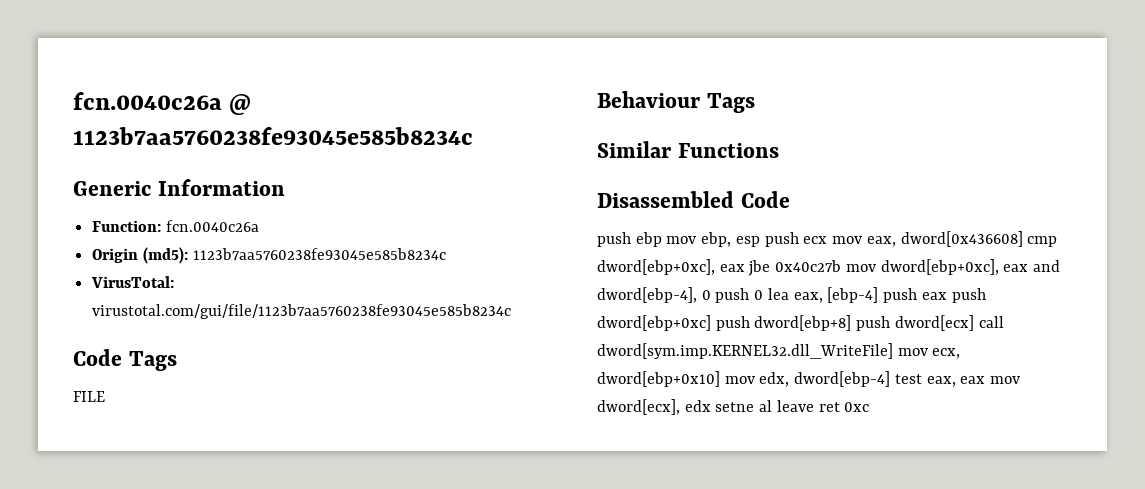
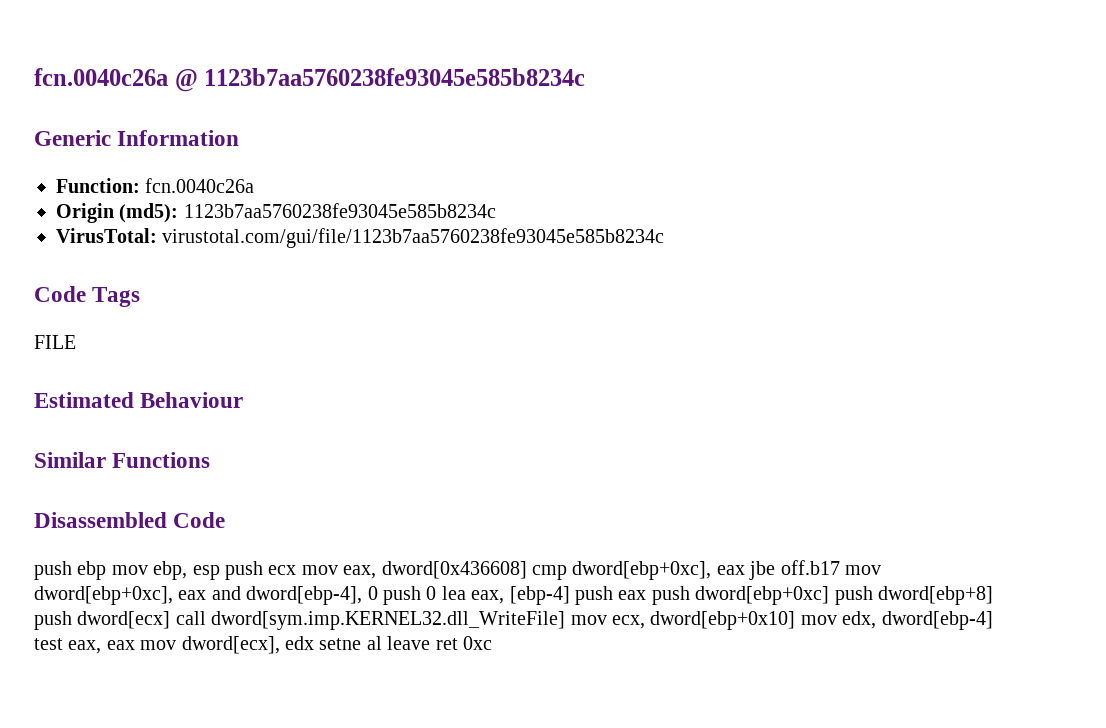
- Behaviour Tags
+ Estimated Behaviour
- push ebp mov ebp, esp push ecx mov eax, dword[0x436608] cmp dword[ebp+0xc], eax jbe 0x40c27b mov dword[ebp+0xc], eax and dword[ebp-4], 0 push 0 lea eax, [ebp-4] push eax push dword[ebp+0xc] push dword[ebp+8] push dword[ecx] call dword[sym.imp.KERNEL32.dll_WriteFile] mov ecx, dword[ebp+0x10] mov edx, dword[ebp-4] test eax, eax mov dword[ecx], edx setne al leave ret 0xc
+ push ebp mov ebp, esp push ecx mov eax, dword[0x436608] cmp dword[ebp+0xc], eax jbe off.b17 mov dword[ebp+0xc], eax and dword[ebp-4], 0 push 0 lea eax, [ebp-4] push eax push dword[ebp+0xc] push dword[ebp+8] push dword[ecx] call dword[sym.imp.KERNEL32.dll_WriteFile] mov ecx, dword[ebp+0x10] mov edx, dword[ebp-4] test eax, eax mov dword[ecx], edx setne al leave ret 0xc

